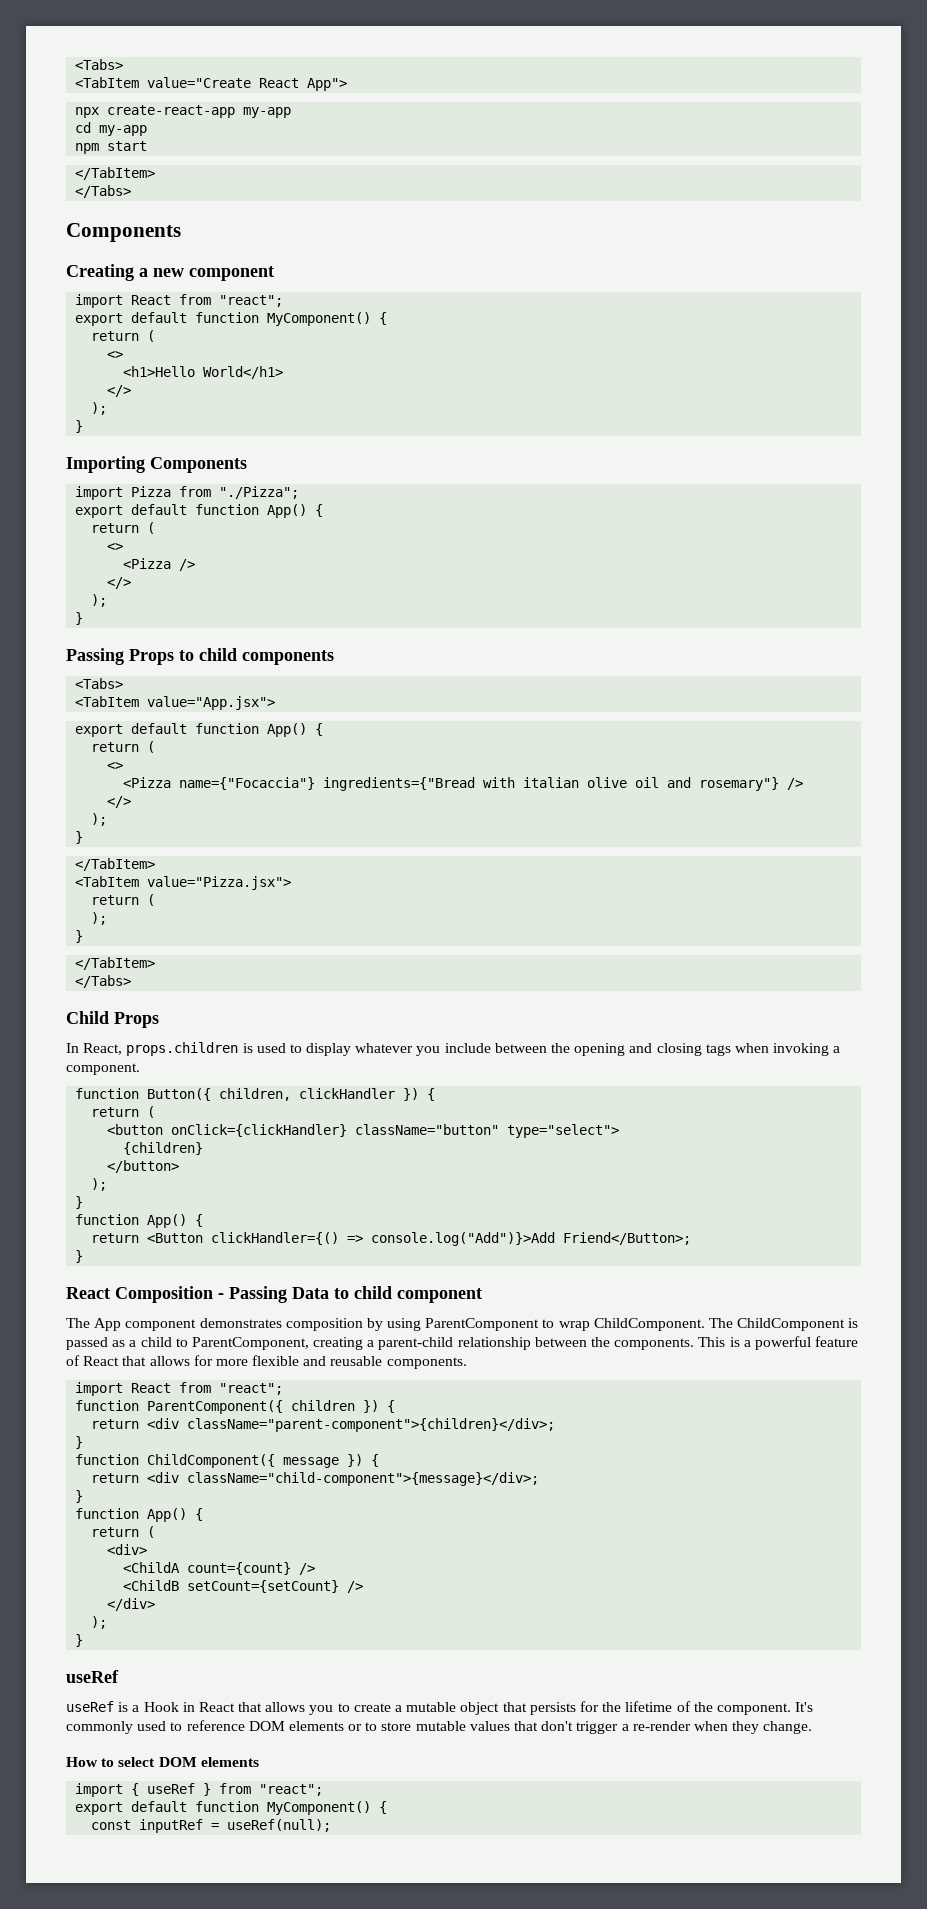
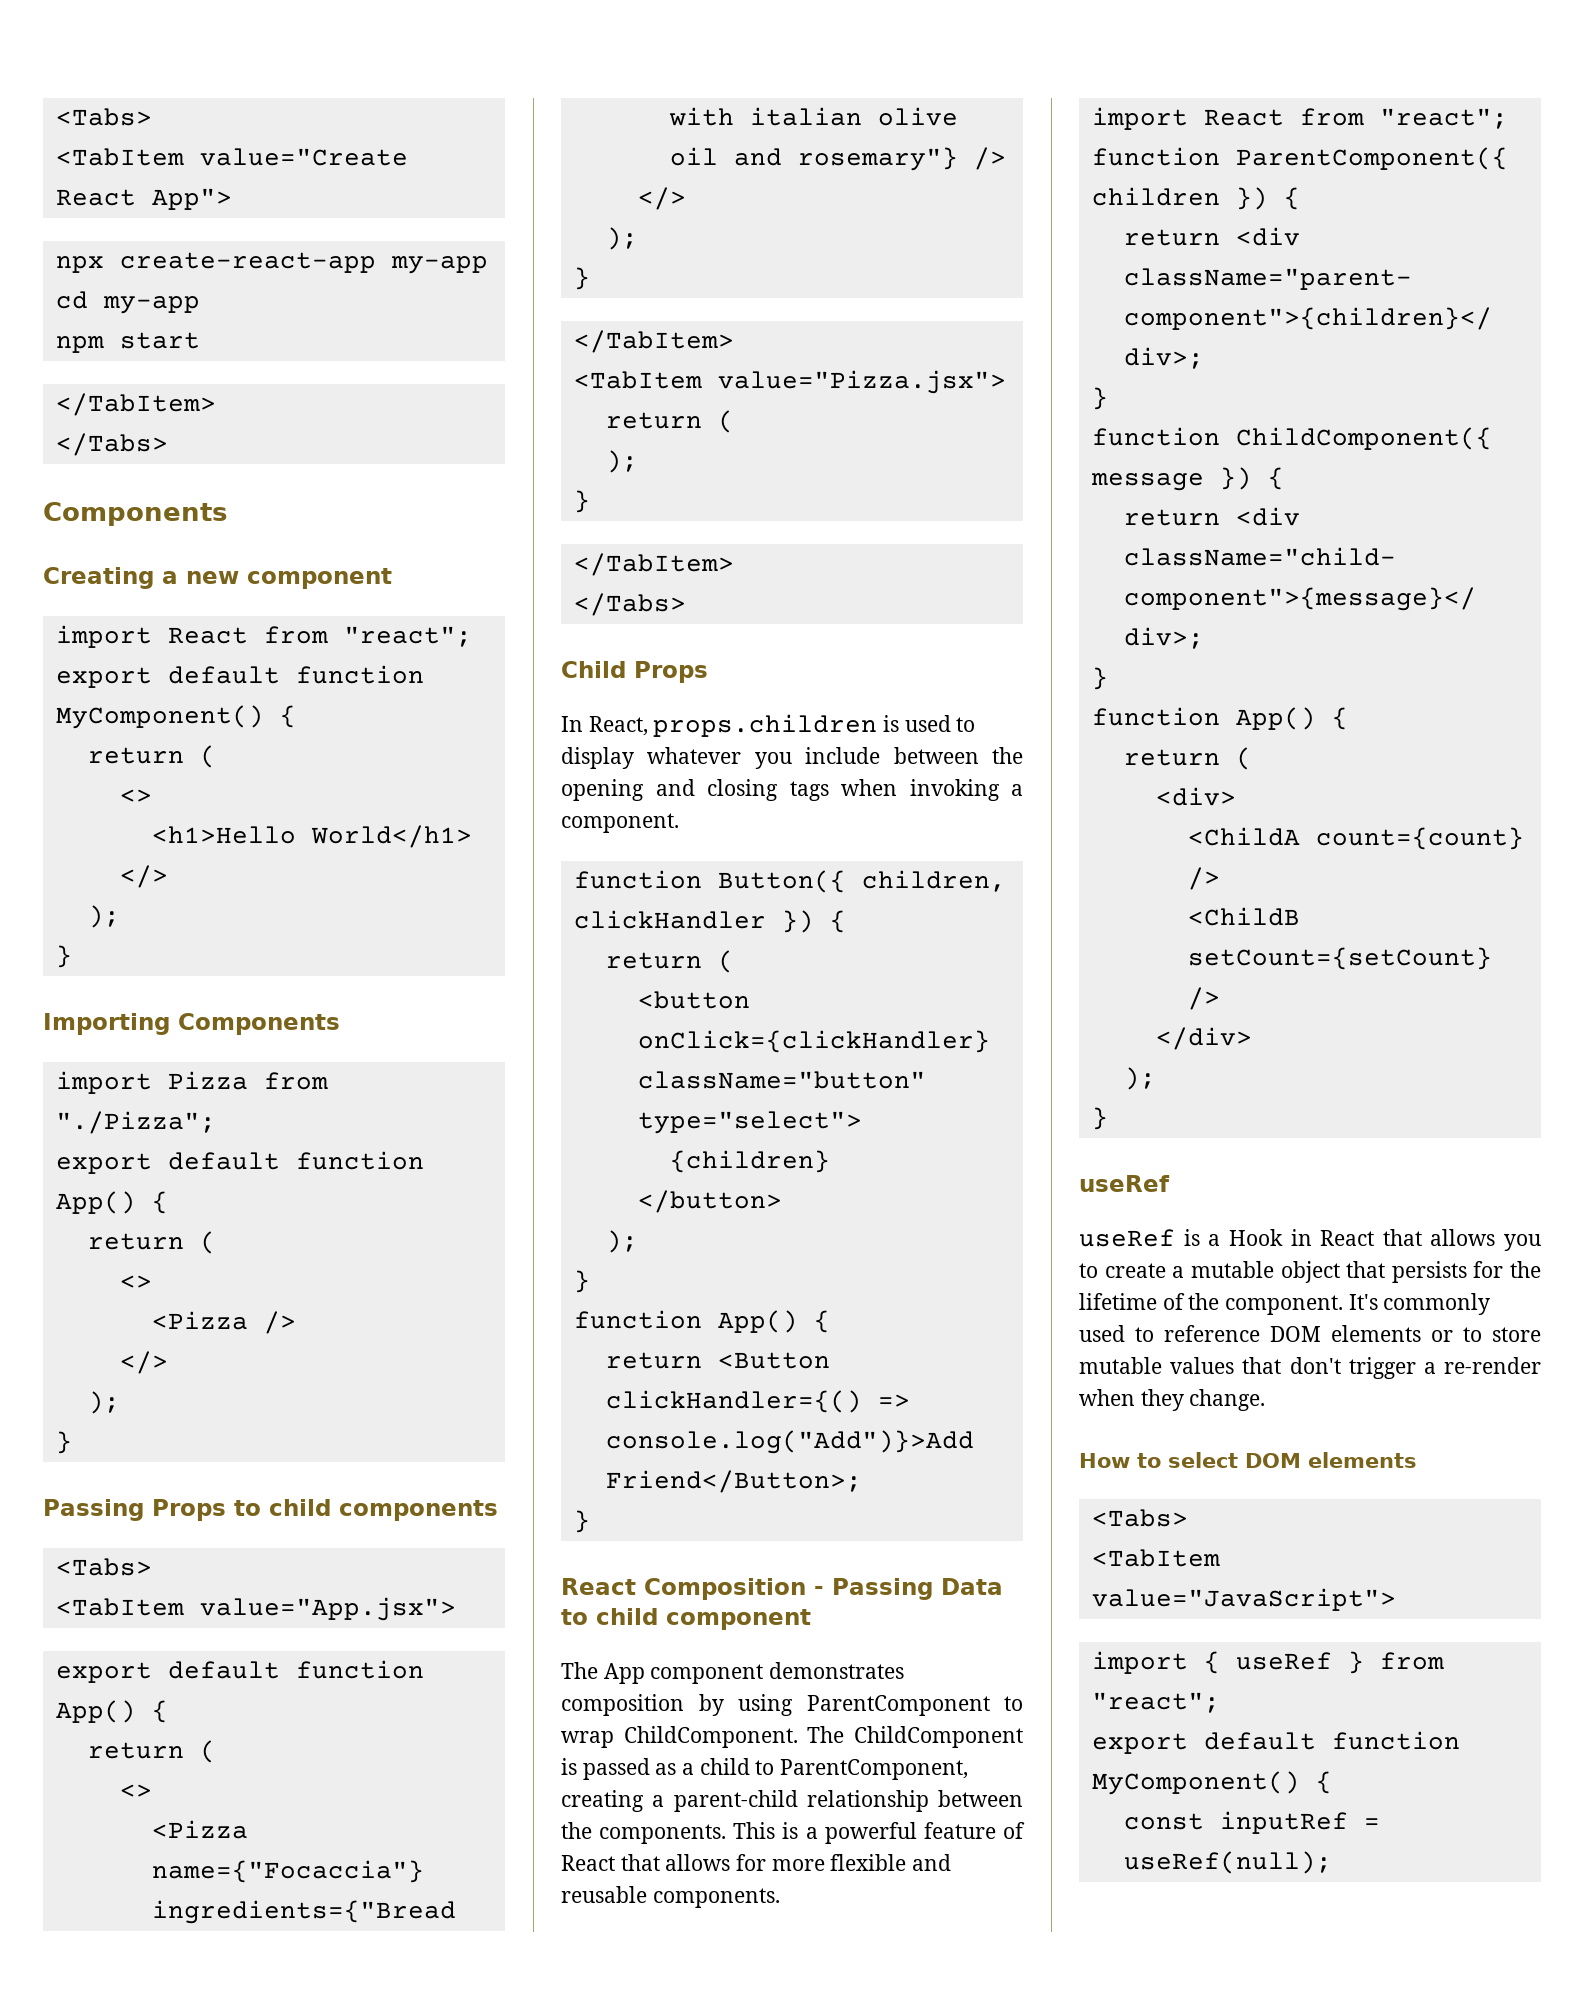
  How to select DOM elements
+ <Tabs>
+ <TabItem value="JavaScript">

